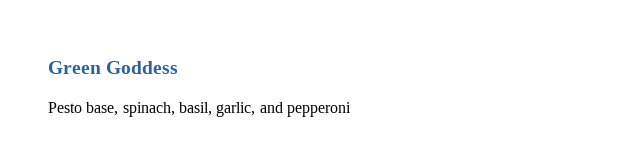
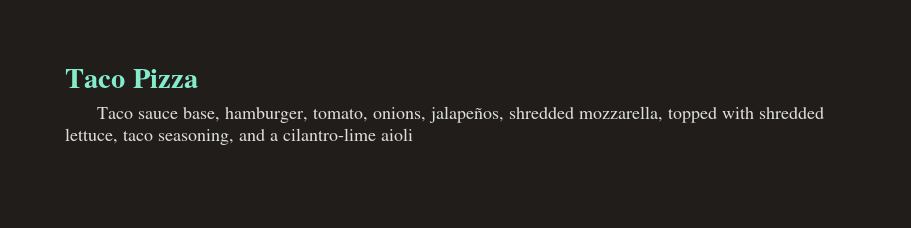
- Green Goddess
- Pesto base, spinach, basil, garlic, and pepperoni
+ Taco Pizza
+ Taco sauce base, hamburger, tomato, onions, jalapeños, shredded mozzarella, topped with shredded lettuce, taco seasoning, and a cilantro-lime aioli

